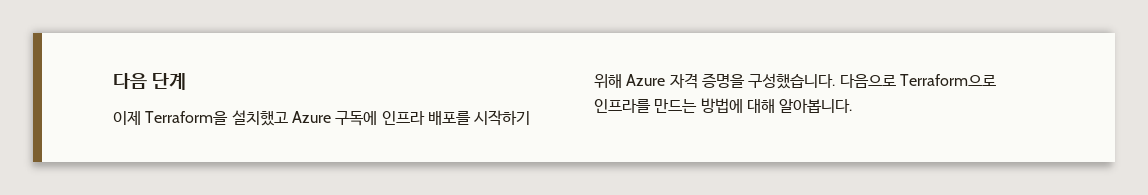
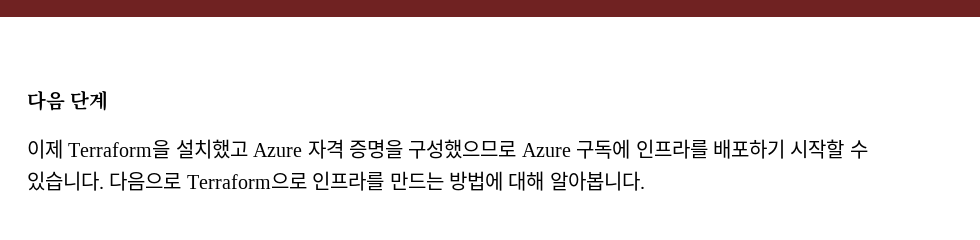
- 이제 Terraform을 설치했고 Azure 구독에 인프라 배포를 시작하기 위해 Azure 자격 증명을 구성했습니다.
+ 이제 Terraform을 설치했고 Azure 자격 증명을 구성했으므로 Azure 구독에 인프라를 배포하기 시작할 수 있습니다.

